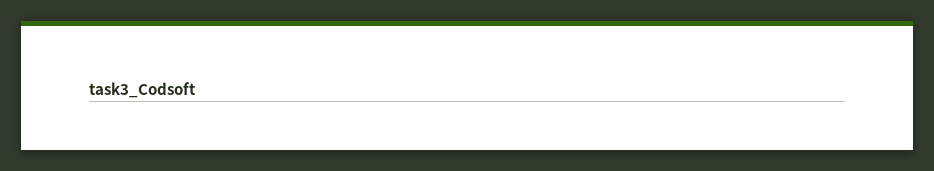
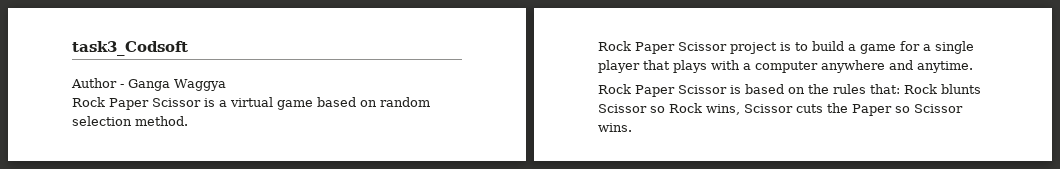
+ Author - Ganga Waggya
+ Rock Paper Scissor is a virtual game based on random selection method.
+ Rock Paper Scissor project is to build a game for a single player that plays with a computer anywhere and anytime.
+ Rock Paper Scissor is based on the rules that: Rock blunts Scissor so Rock wins, Scissor cuts the Paper so Scissor wins.

